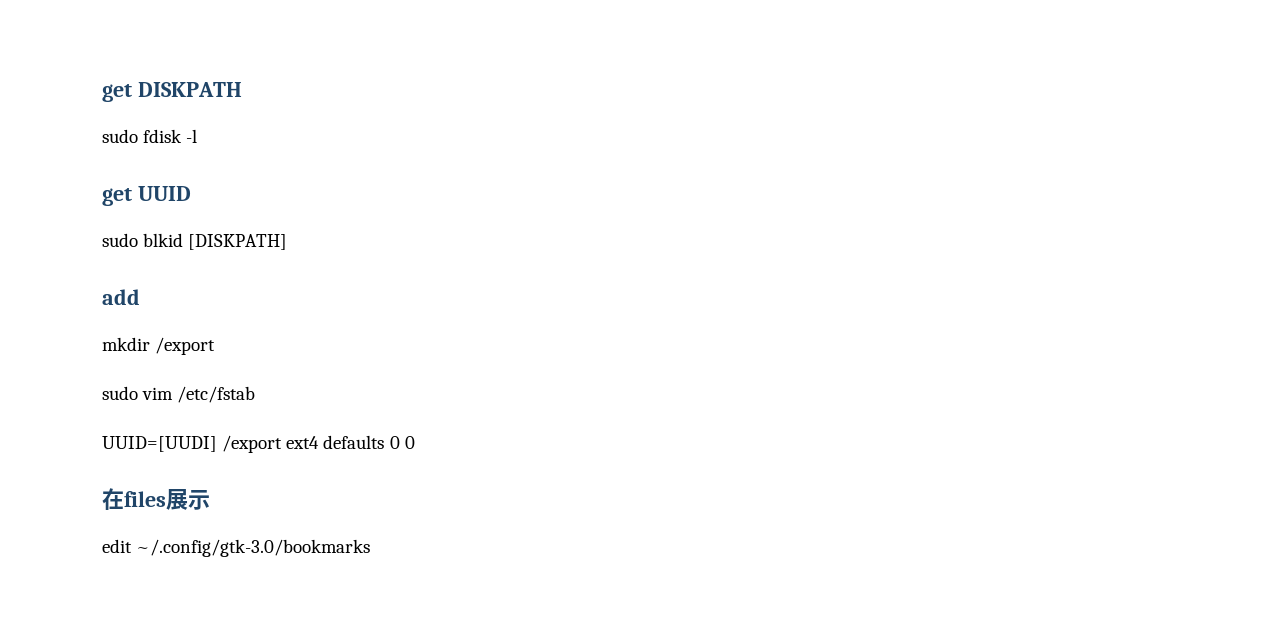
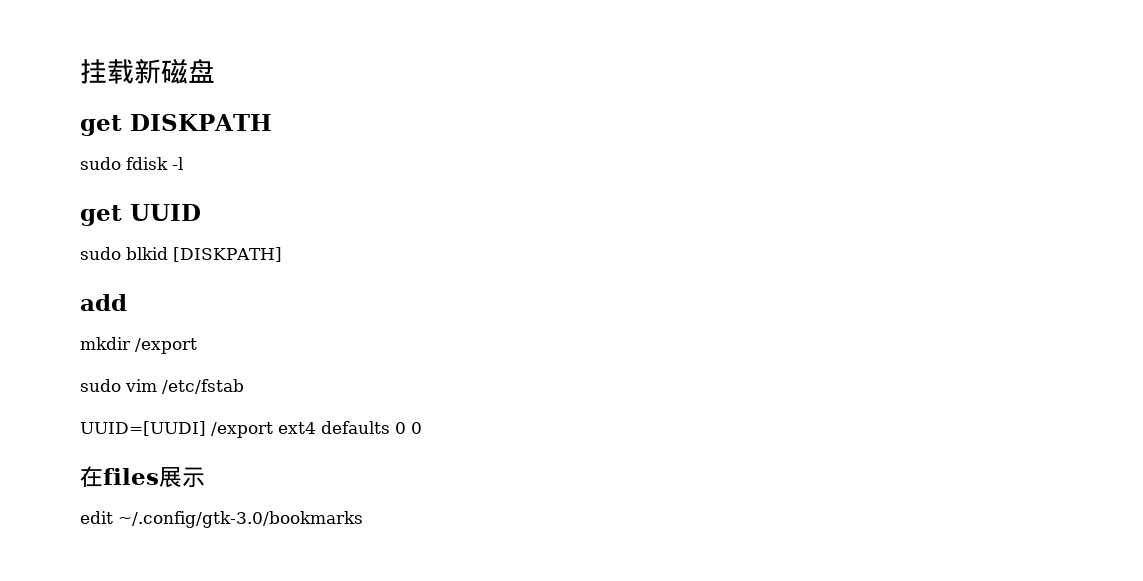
+ 挂载新磁盘

